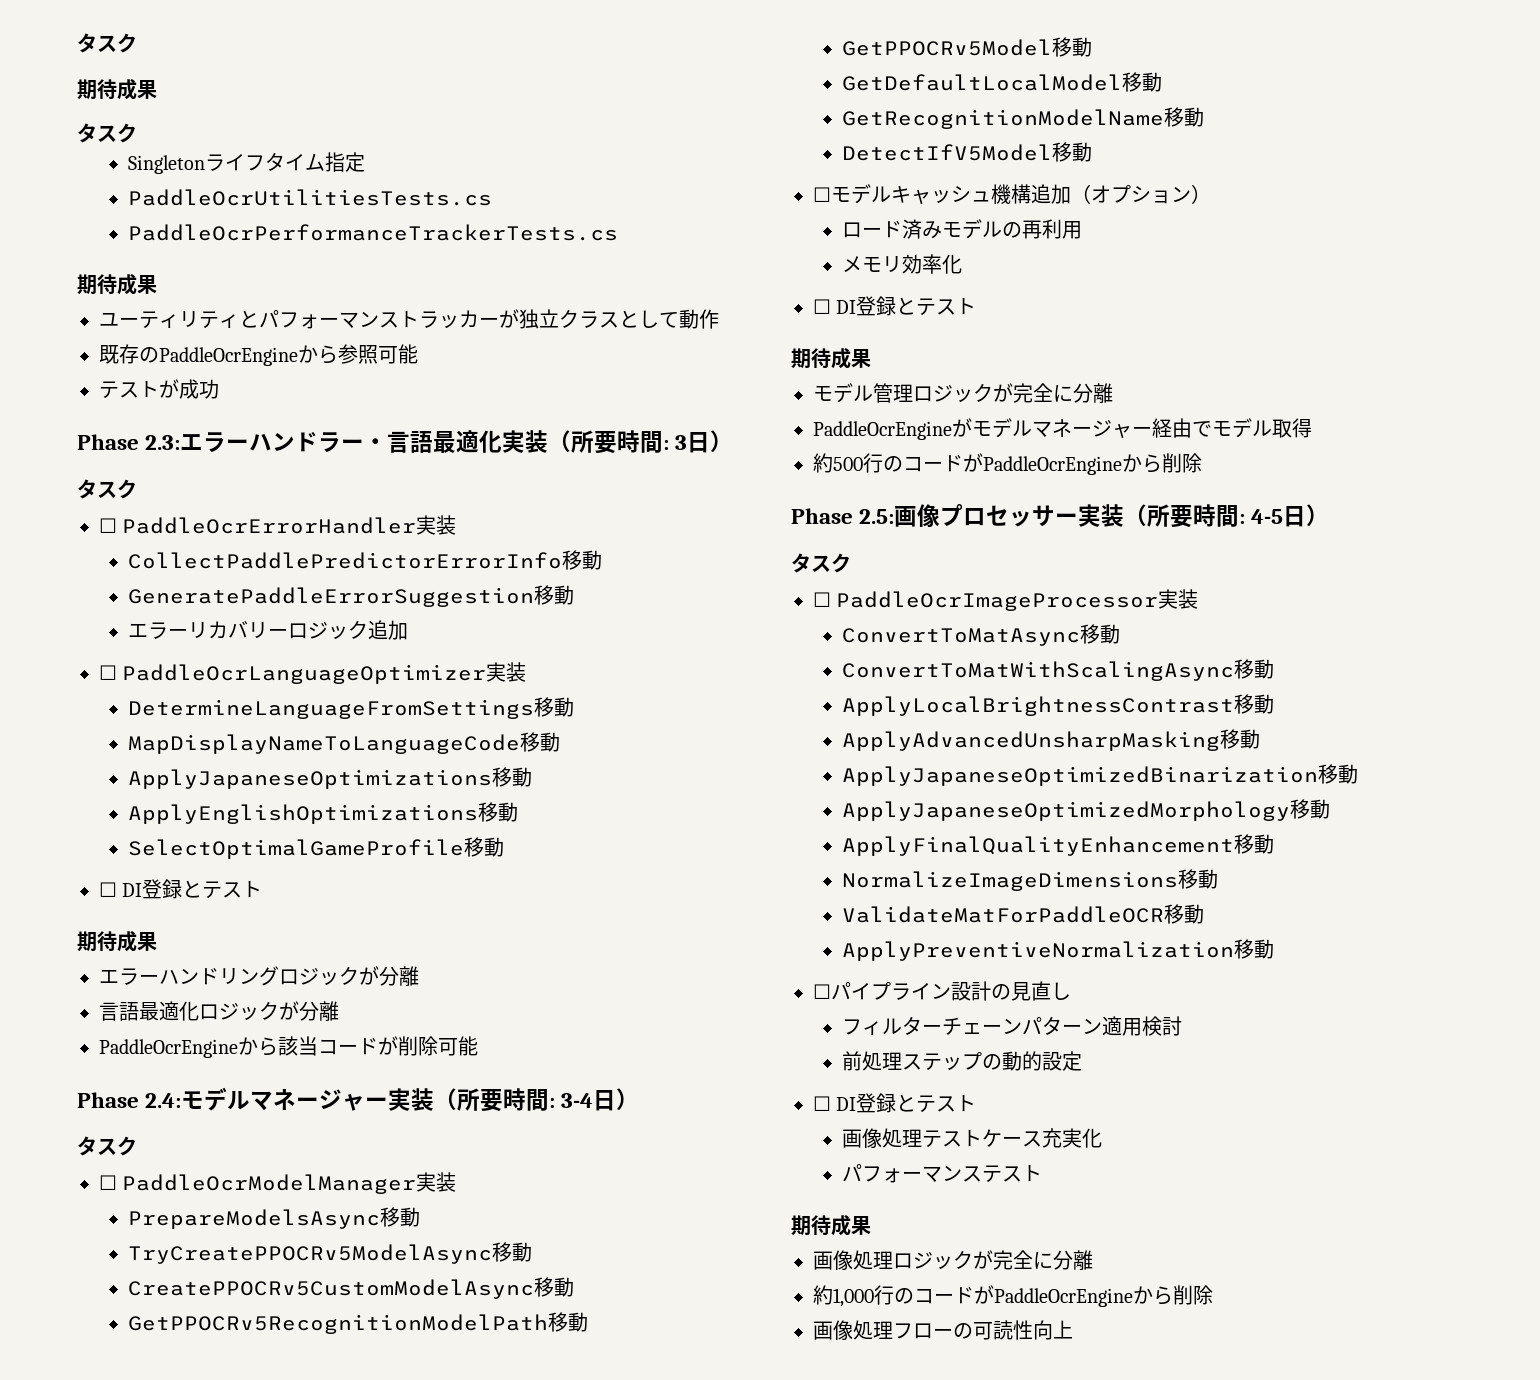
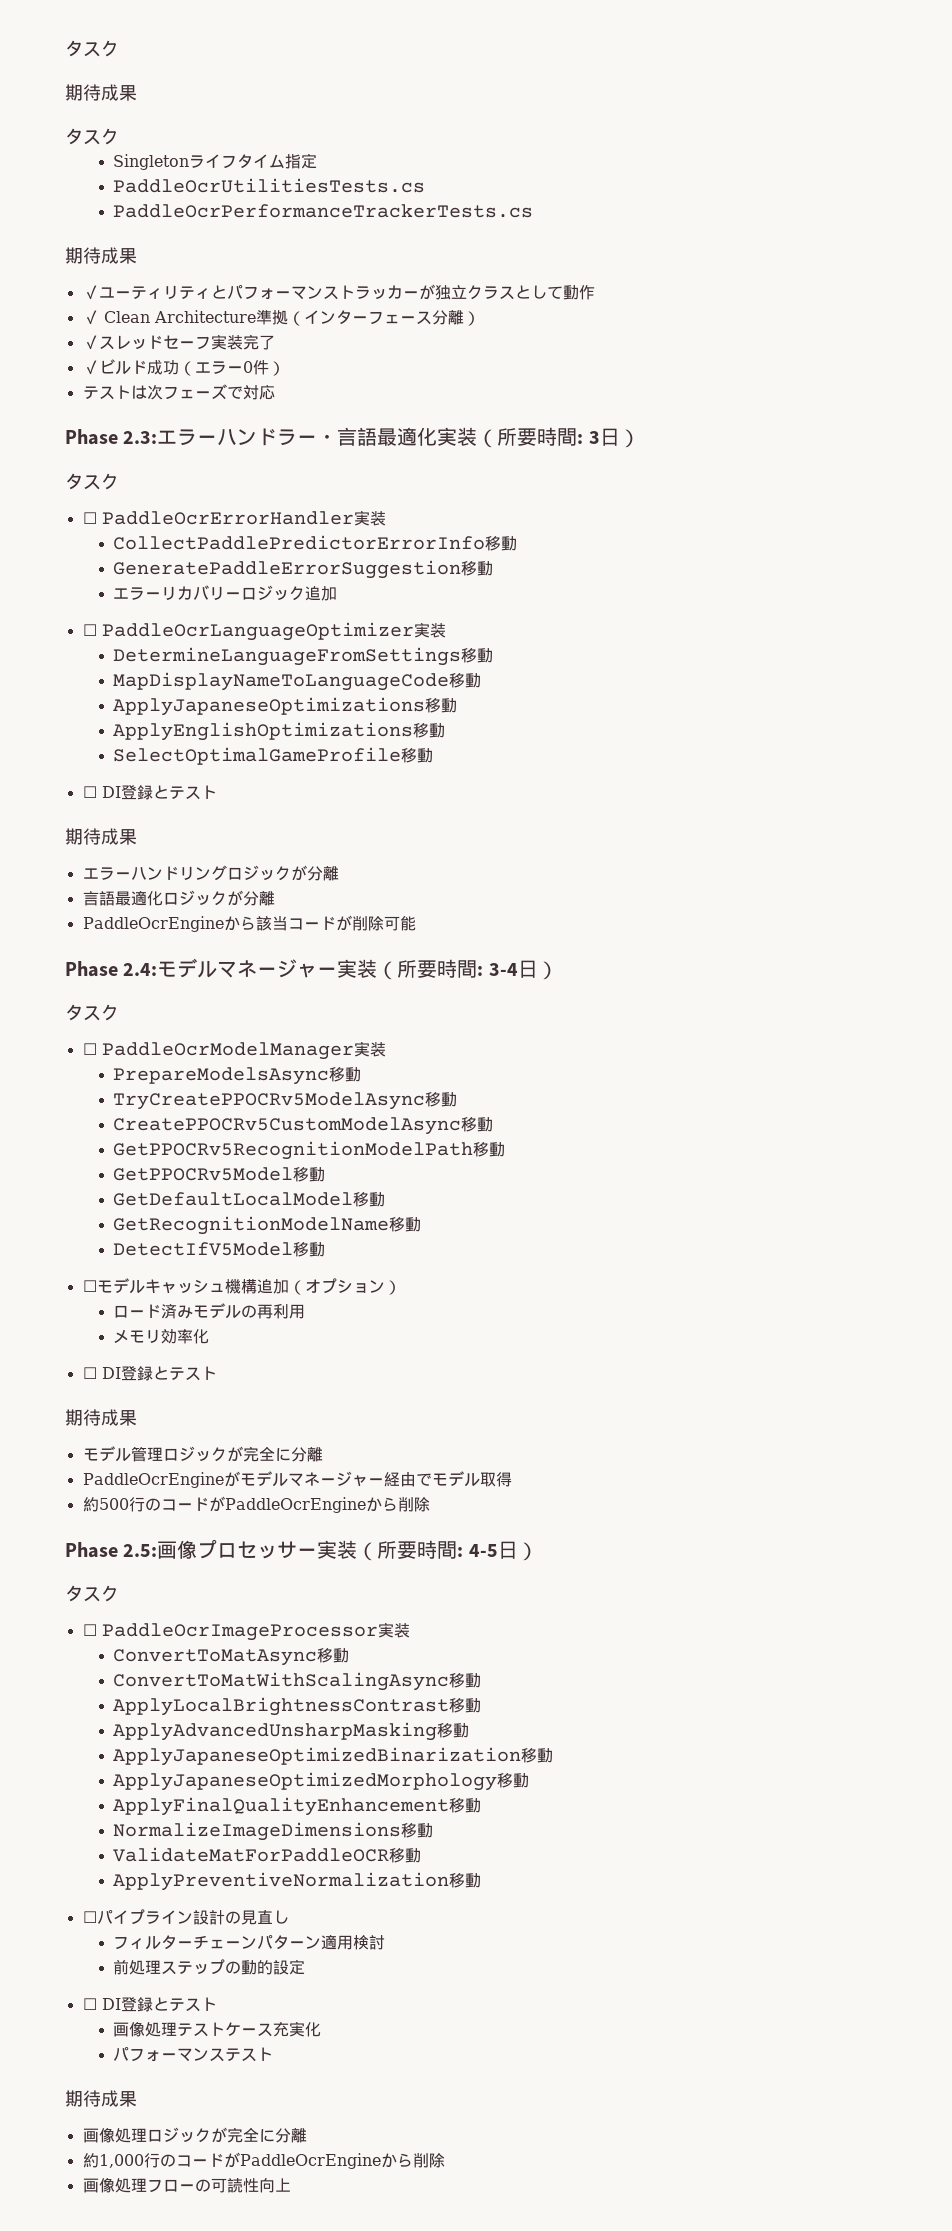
- ユーティリティとパフォーマンストラッカーが独立クラスとして動作
+ ✓ユーティリティとパフォーマンストラッカーが独立クラスとして動作
- 既存のPaddleOcrEngineから参照可能
- テストが成功
+ ✓ Clean Architecture準拠（インターフェース分離）
+ ✓スレッドセーフ実装完了
+ ✓ビルド成功（エラー0件）
+ テストは次フェーズで対応

